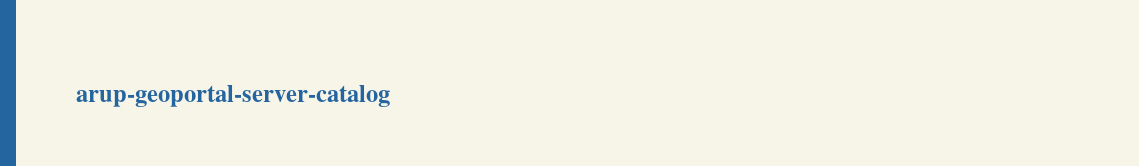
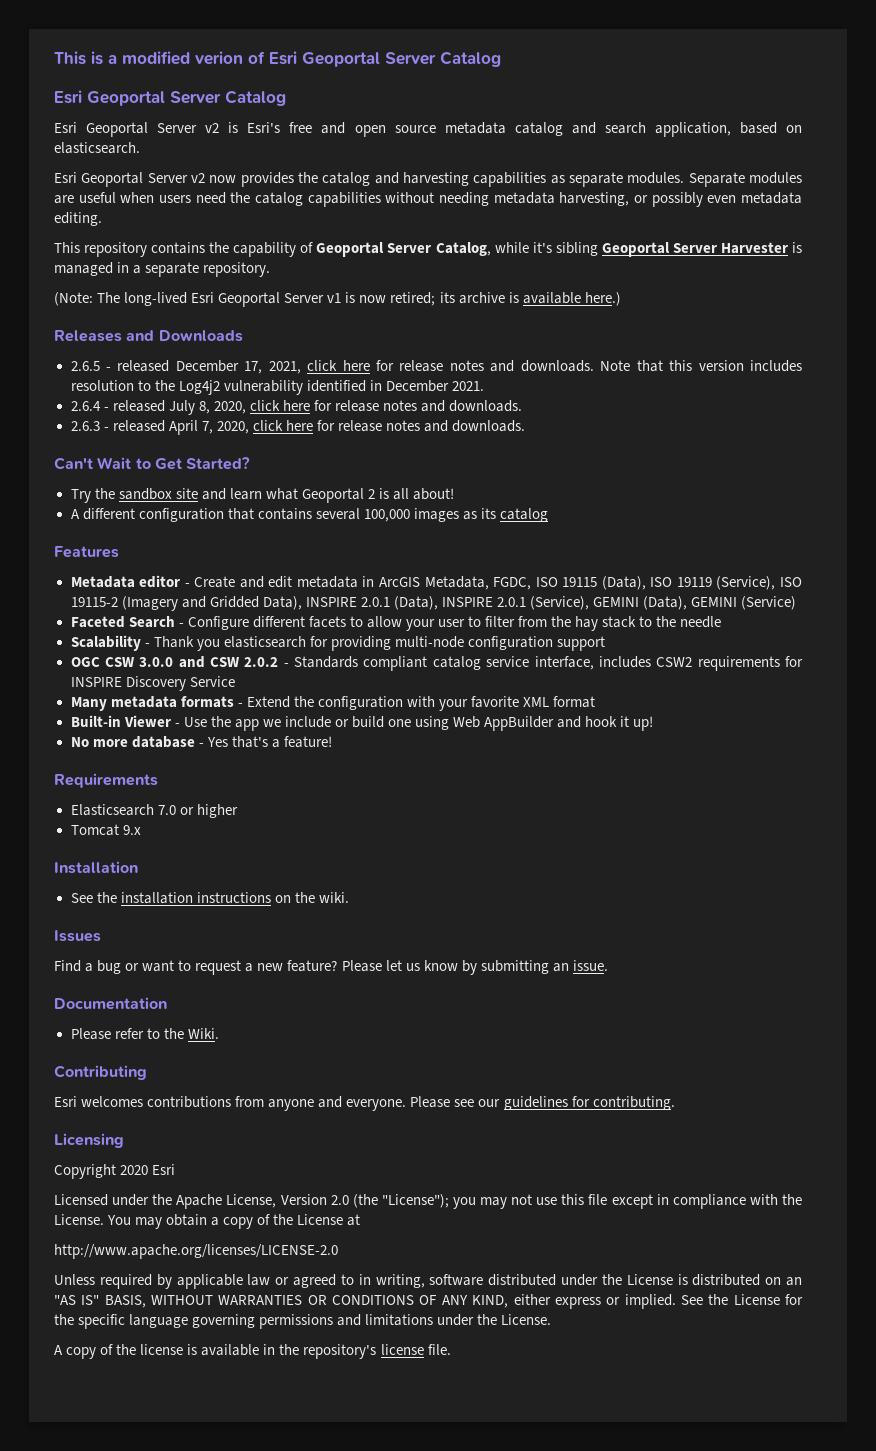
- arup-geoportal-server-catalog
+ This is a modified verion of Esri Geoportal Server Catalog
+ Esri Geoportal Server Catalog
+ Esri Geoportal Server v2 is Esri's free and open source metadata catalog and search application, based on elasticsearch.
+ Esri Geoportal Server v2 now provides the catalog and harvesting capabilities as separate modules. Separate modules are useful when users need the catalog capabilities without needing metadata harvesting, or possibly even metadata editing.
+ This repository contains the capability of Geoportal Server Catalog, while it's sibling Geoportal Server Harvester is managed in a separate repository.
+ (Note: The long-lived Esri Geoportal Server v1 is now retired; its archive is available here.)
+ Releases and Downloads
+ 2.6.5 - released December 17, 2021, click here for release notes and downloads. Note that this version includes resolution to the Log4j2 vulnerability identified in December 2021.
+ 2.6.4 - released July 8, 2020, click here for release notes and downloads.
+ 2.6.3 - released April 7, 2020, click here for release notes and downloads.
+ Can't Wait to Get Started?
+ Try the sandbox site and learn what Geoportal 2 is all about!
+ A different configuration that contains several 100,000 images as its catalog
+ Features
+ Metadata editor - Create and edit metadata in ArcGIS Metadata, FGDC, ISO 19115 (Data), ISO 19119 (Service), ISO 19115-2 (Imagery and Gridded Data), INSPIRE 2.0.1 (Data), INSPIRE 2.0.1 (Service), GEMINI (Data), GEMINI (Service)
+ Faceted Search - Configure different facets to allow your user to filter from the hay stack to the needle
+ Scalability - Thank you elasticsearch for providing multi-node configuration support
+ OGC CSW 3.0.0 and CSW 2.0.2 - Standards compliant catalog service interface, includes CSW2 requirements for INSPIRE Discovery Service
+ Many metadata formats - Extend the configuration with your favorite XML format
+ Built-in Viewer - Use the app we include or build one using Web AppBuilder and hook it up!
+ No more database - Yes that's a feature!
+ Requirements
+ Elasticsearch 7.0 or higher
+ Tomcat 9.x
+ Installation
+ See the installation instructions on the wiki.
+ Issues
+ Find a bug or want to request a new feature? Please let us know by submitting an issue.
+ Documentation
+ Please refer to the Wiki.
+ Contributing
+ Esri welcomes contributions from anyone and everyone. Please see our guidelines for contributing.
+ Licensing
+ Copyright 2020 Esri
+ Licensed under the Apache License, Version 2.0 (the "License"); you may not use this file except in compliance with the License. You may obtain a copy of the License at
+ http://www.apache.org/licenses/LICENSE-2.0
+ Unless required by applicable law or agreed to in writing, software distributed under the License is distributed on an "AS IS" BASIS, WITHOUT WARRANTIES OR CONDITIONS OF ANY KIND, either express or implied. See the License for the specific language governing permissions and limitations under the License.
+ A copy of the license is available in the repository's license file.

